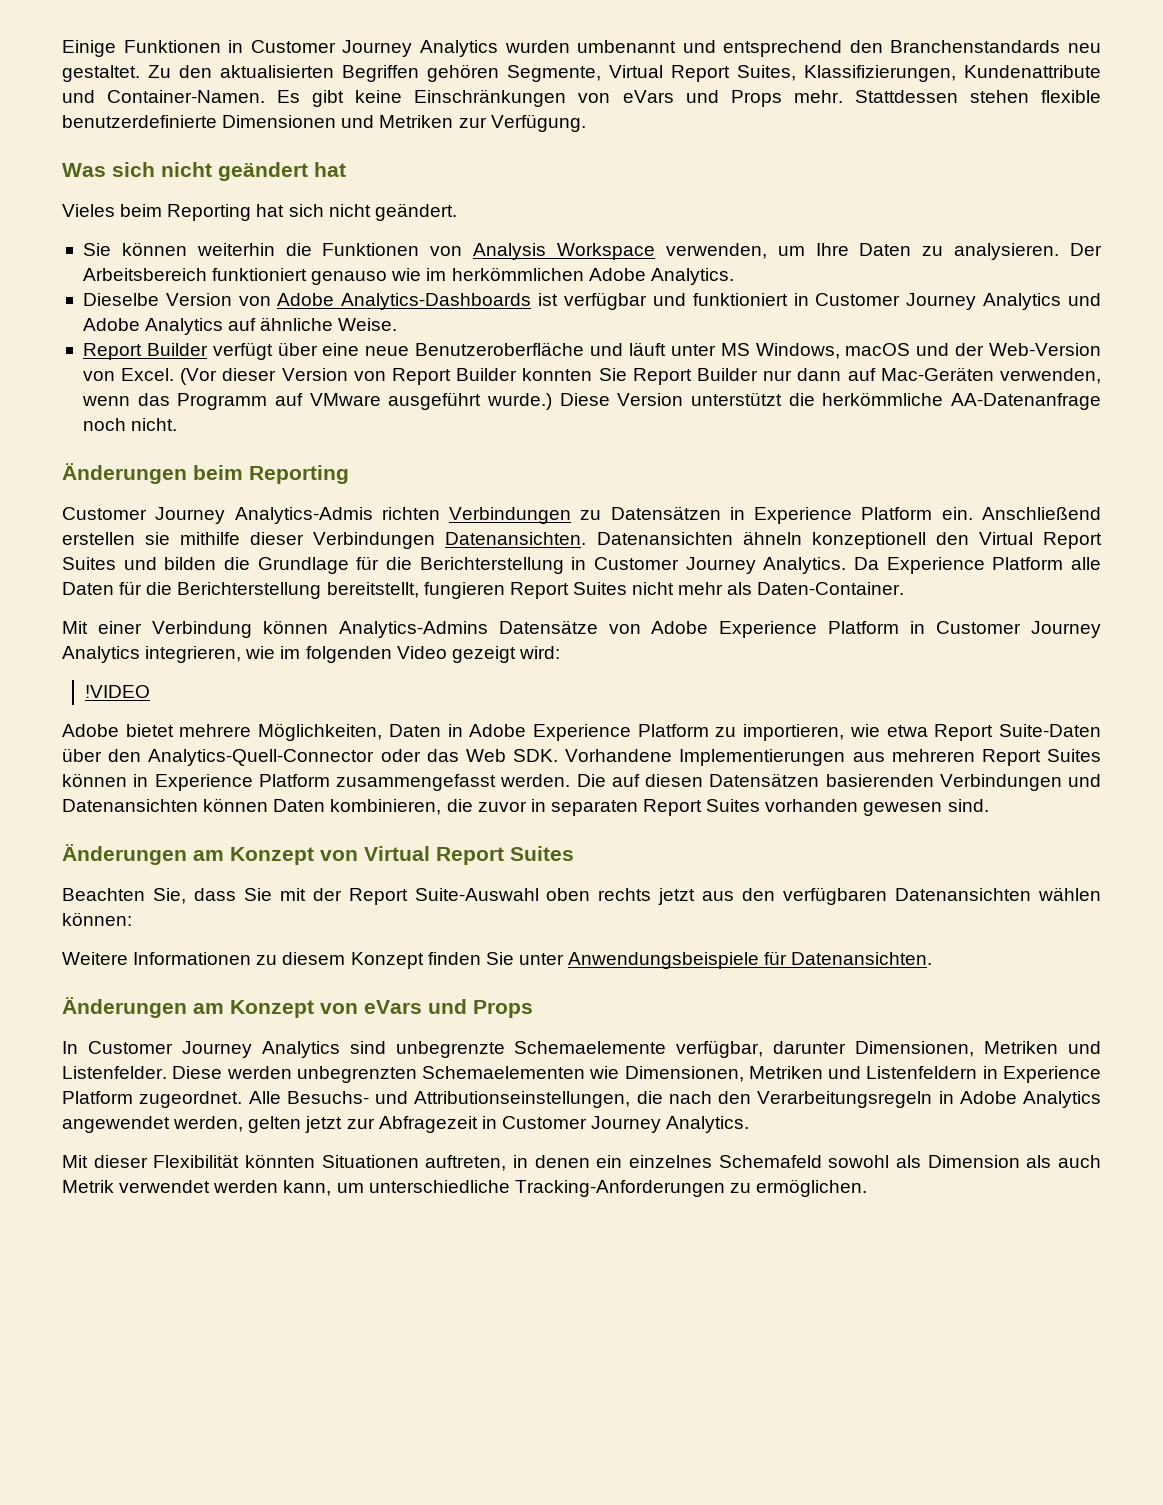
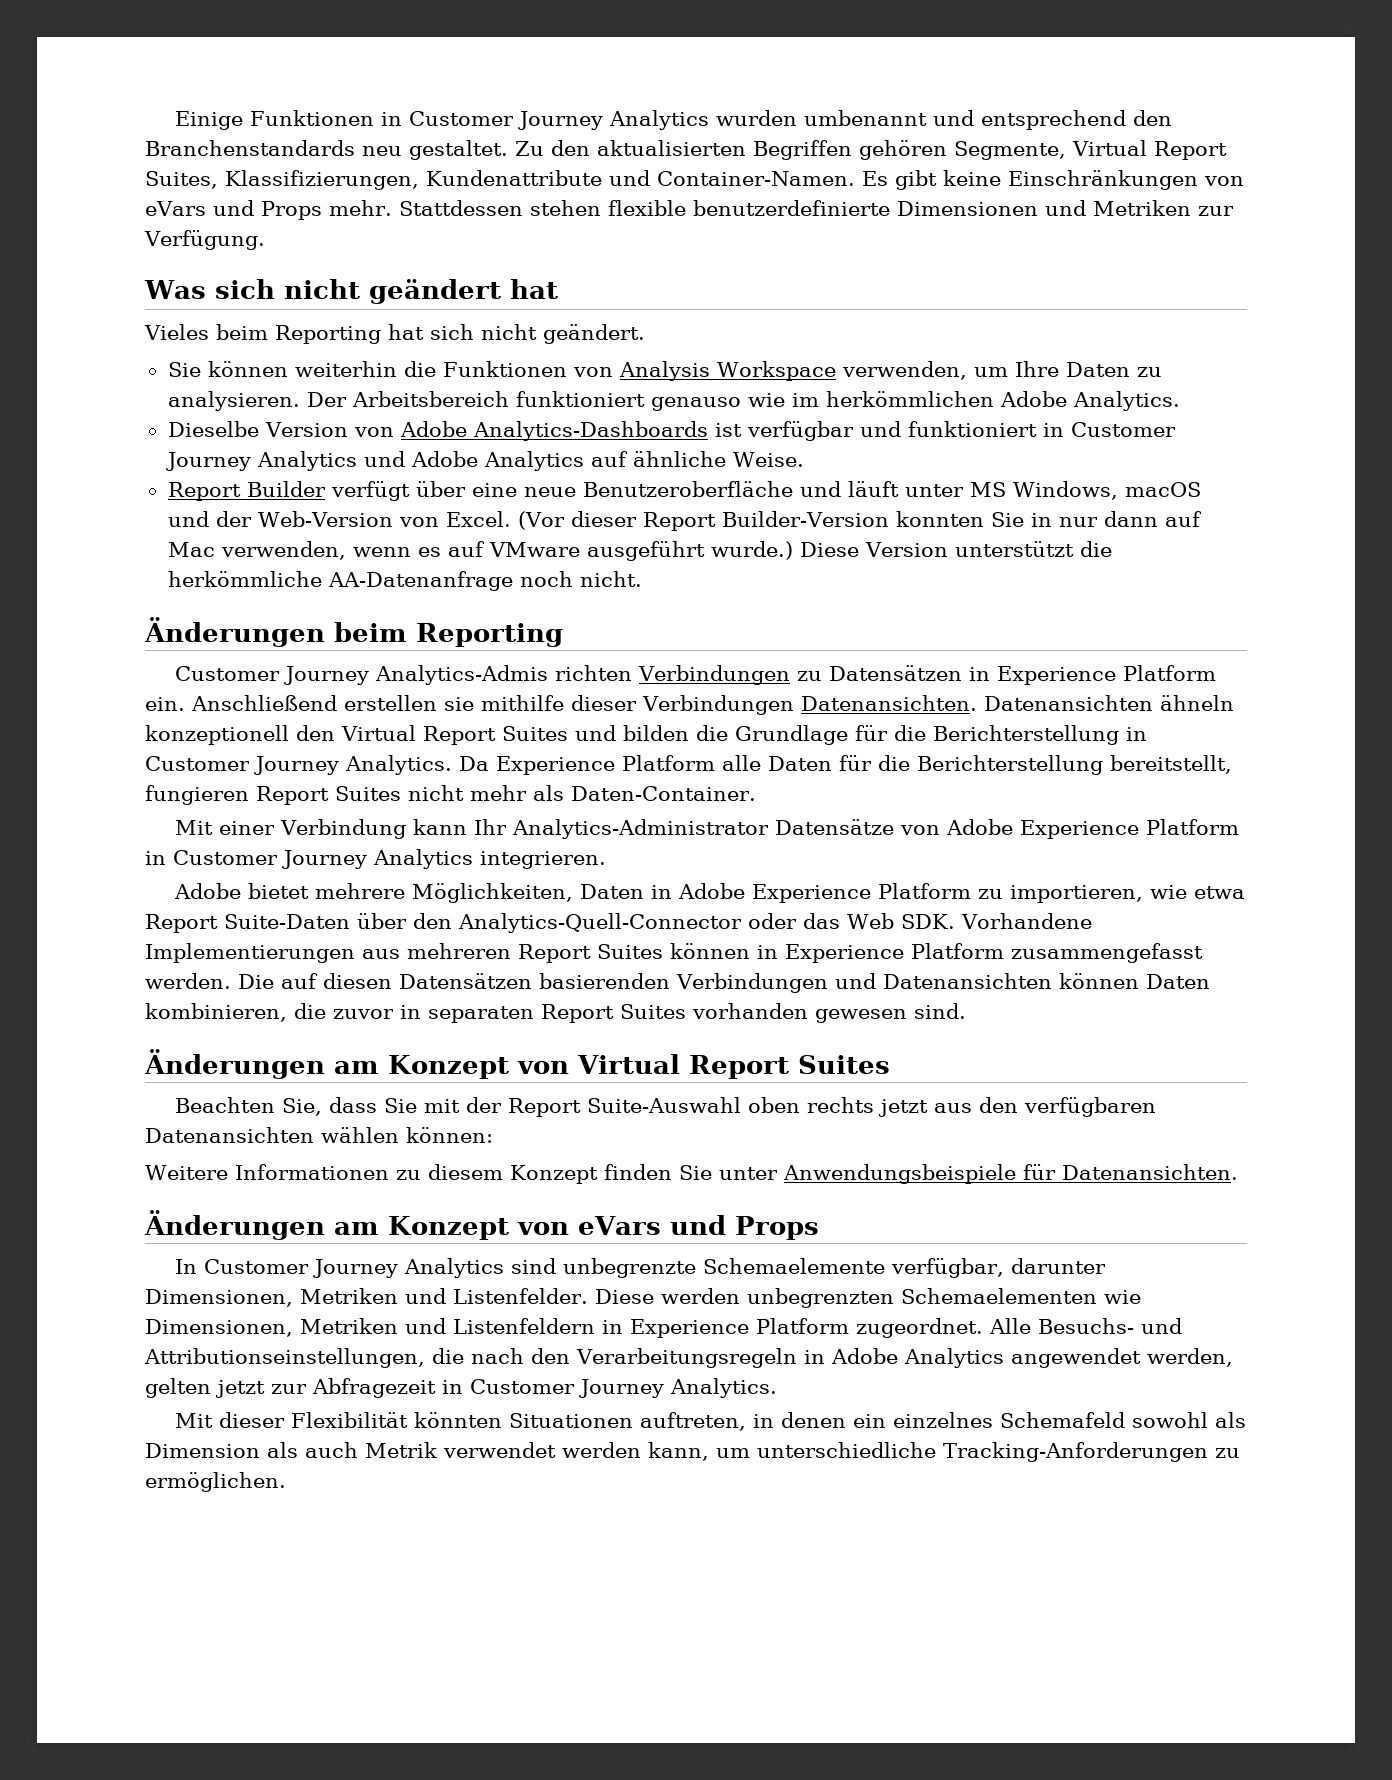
- (Vor dieser Version von Report Builder konnten Sie Report Builder nur dann auf Mac-Geräten verwenden, wenn das Programm auf VMware ausgeführt wurde.)
+ (Vor dieser Report Builder-Version konnten Sie in nur dann auf Mac verwenden, wenn es auf VMware ausgeführt wurde.)
- Mit einer Verbindung können Analytics-Admins Datensätze von Adobe Experience Platform in Customer Journey Analytics integrieren, wie im folgenden Video gezeigt wird:
- !VIDEO
+ Mit einer Verbindung kann Ihr Analytics-Administrator Datensätze von Adobe Experience Platform in Customer Journey Analytics integrieren.

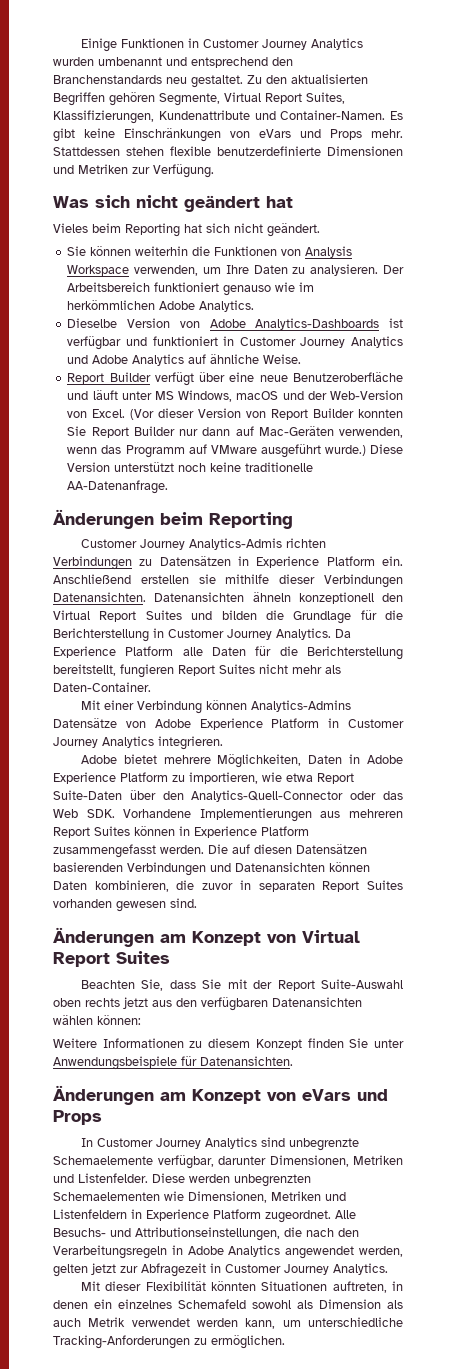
- (Vor dieser Report Builder-Version konnten Sie in nur dann auf Mac verwenden, wenn es auf VMware ausgeführt wurde.)
+ (Vor dieser Version von Report Builder konnten Sie Report Builder nur dann auf Mac-Geräten verwenden, wenn das Programm auf VMware ausgeführt wurde.)
- Diese Version unterstützt die herkömmliche AA-Datenanfrage noch nicht.
+ Diese Version unterstützt noch keine traditionelle AA-Datenanfrage.
- Mit einer Verbindung kann Ihr Analytics-Administrator Datensätze von Adobe Experience Platform in Customer Journey Analytics integrieren.
+ Mit einer Verbindung können Analytics-Admins Datensätze von Adobe Experience Platform in Customer Journey Analytics integrieren.

